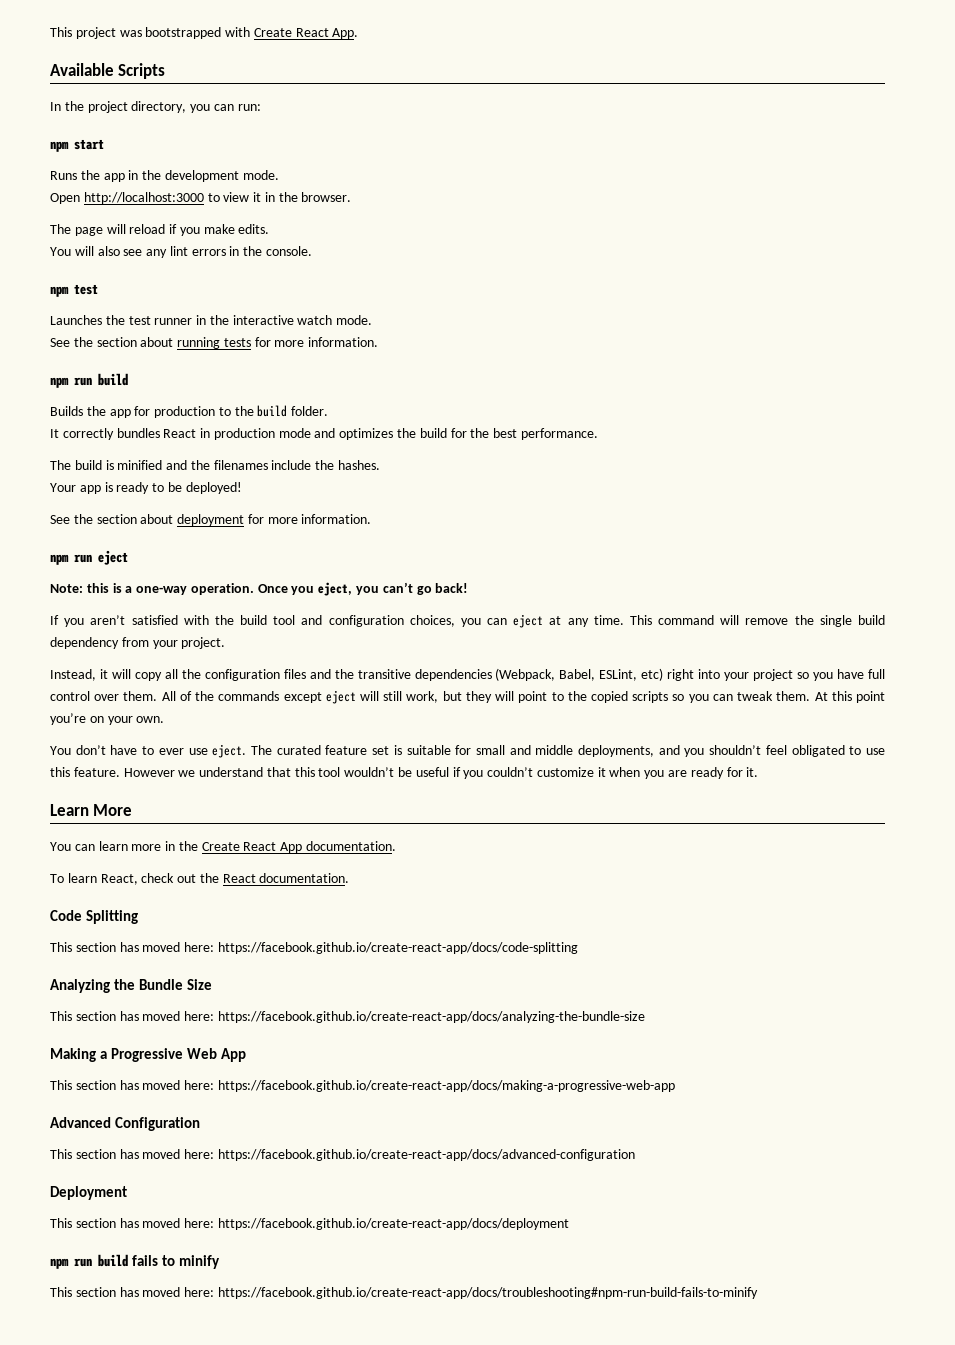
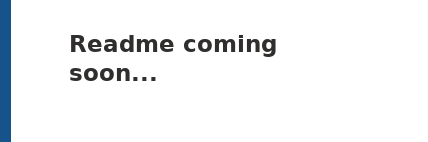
- This project was bootstrapped with Create React App.
- Available Scripts
- In the project directory, you can run:
- npm start
- Runs the app in the development mode.
- Open http://localhost:3000 to view it in the browser.
- The page will reload if you make edits.
- You will also see any lint errors in the console.
- npm test
- Launches the test runner in the interactive watch mode.
- See the section about running tests for more information.
- npm run build
- Builds the app for production to the build folder.
- It correctly bundles React in production mode and optimizes the build for the best performance.
- The build is minified and the filenames include the hashes.
- Your app is ready to be deployed!
- See the section about deployment for more information.
- npm run eject
- Note: this is a one-way operation. Once you eject, you can’t go back!
- If you aren’t satisfied with the build tool and configuration choices, you can eject at any time. This command will remove the single build dependency from your project.
- Instead, it will copy all the configuration files and the transitive dependencies (Webpack, Babel, ESLint, etc) right into your project so you have full control over them. All of the commands except eject will still work, but they will point to the copied scripts so you can tweak them. At this point you’re on your own.
- You don’t have to ever use eject. The curated feature set is suitable for small and middle deployments, and you shouldn’t feel obligated to use this feature. However we understand that this tool wouldn’t be useful if you couldn’t customize it when you are ready for it.
- Learn More
- You can learn more in the Create React App documentation.
- To learn React, check out the React documentation.
- Code Splitting
- This section has moved here: https://facebook.github.io/create-react-app/docs/code-splitting
- Analyzing the Bundle Size
- This section has moved here: https://facebook.github.io/create-react-app/docs/analyzing-the-bundle-size
- Making a Progressive Web App
- This section has moved here: https://facebook.github.io/create-react-app/docs/making-a-progressive-web-app
- Advanced Configuration
- This section has moved here: https://facebook.github.io/create-react-app/docs/advanced-configuration
- Deployment
- This section has moved here: https://facebook.github.io/create-react-app/docs/deployment
- npm run build fails to minify
- This section has moved here: https://facebook.github.io/create-react-app/docs/troubleshooting#npm-run-build-fails-to-minify
+ Readme coming soon...

